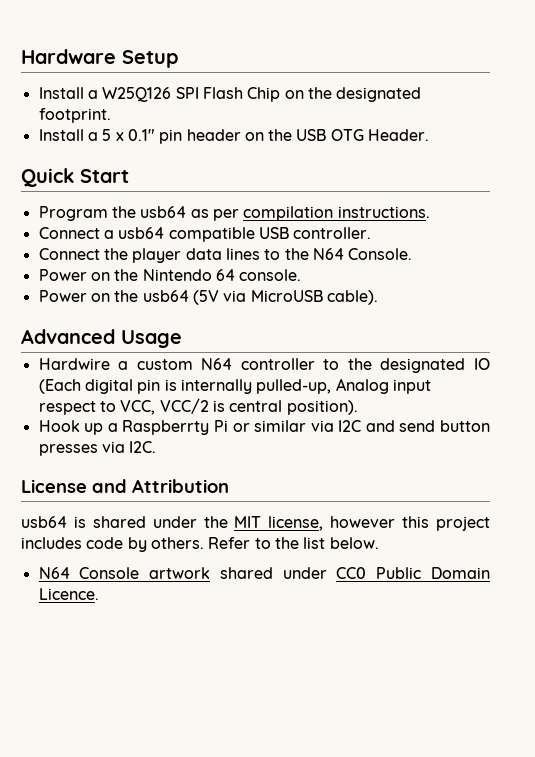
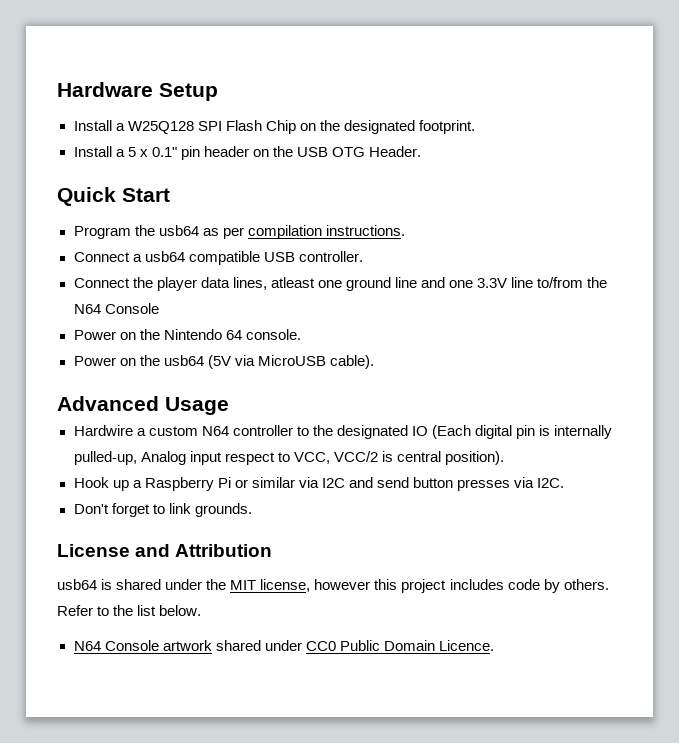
- Install a W25Q126 SPI Flash Chip on the designated footprint.
+ Install a W25Q128 SPI Flash Chip on the designated footprint.
- Connect the player data lines to the N64 Console.
+ Connect the player data lines, atleast one ground line and one 3.3V line to/from the N64 Console
- Hook up a Raspberrty Pi or similar via I2C and send button presses via I2C.
+ Hook up a Raspberry Pi or similar via I2C and send button presses via I2C.
+ Don't forget to link grounds.

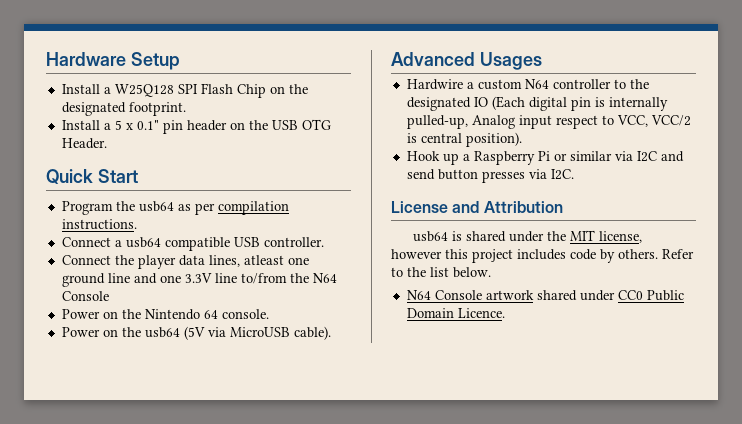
- Advanced Usage
+ Advanced Usages
- Don't forget to link grounds.

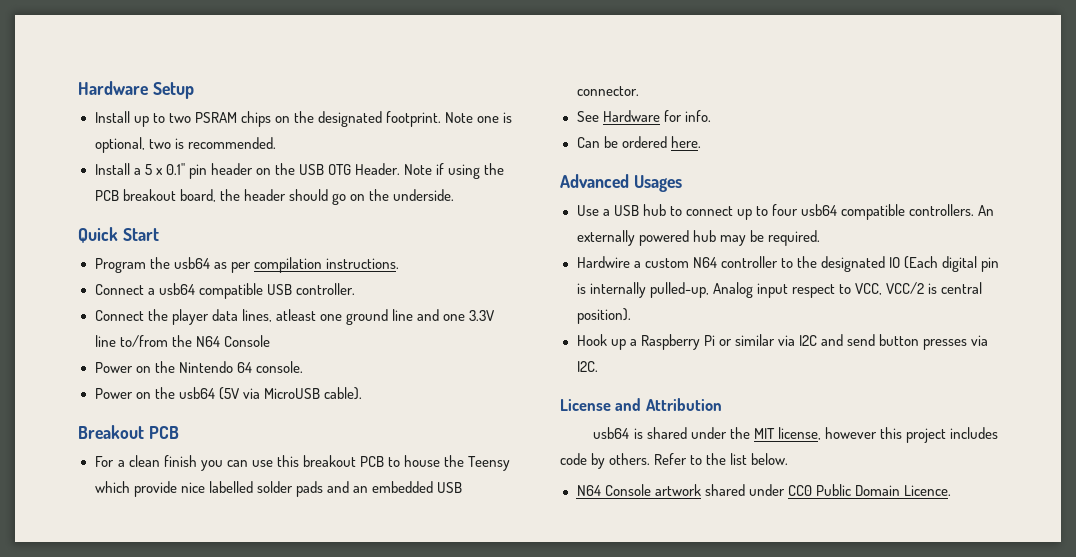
- Install a W25Q128 SPI Flash Chip on the designated footprint.
+ Install up to two PSRAM chips on the designated footprint. Note one is optional, two is recommended.
+ Note if using the PCB breakout board, the header should go on the underside.
+ Breakout PCB
+ For a clean finish you can use this breakout PCB to house the Teensy which provide nice labelled solder pads and an embedded USB connector.
+ See Hardware for info.
+ Can be ordered here.
  Advanced Usages
+ Use a USB hub to connect up to four usb64 compatible controllers. An externally powered hub may be required.

